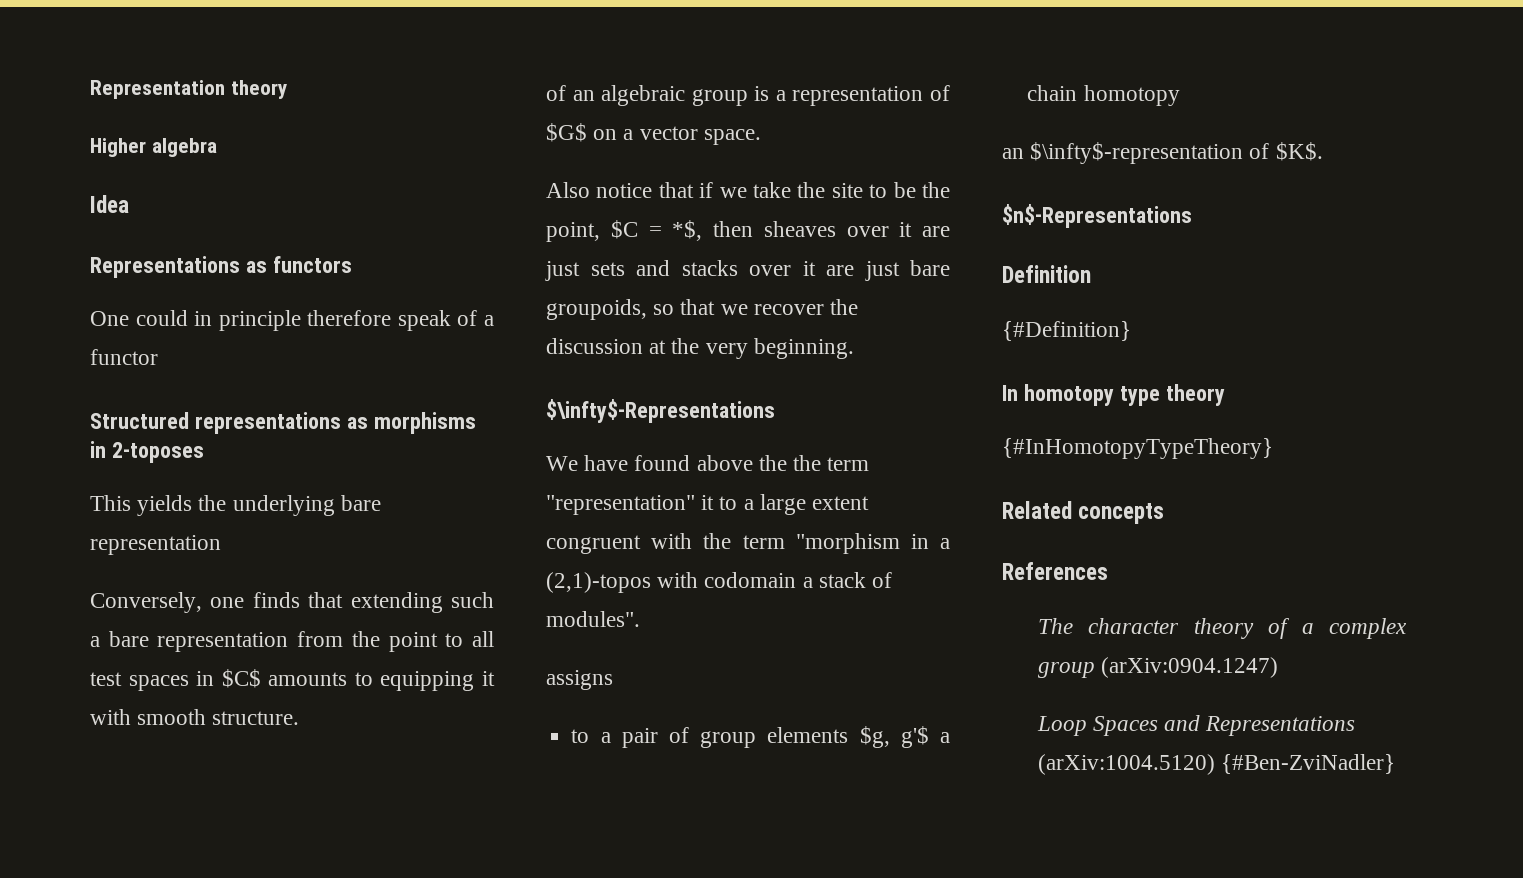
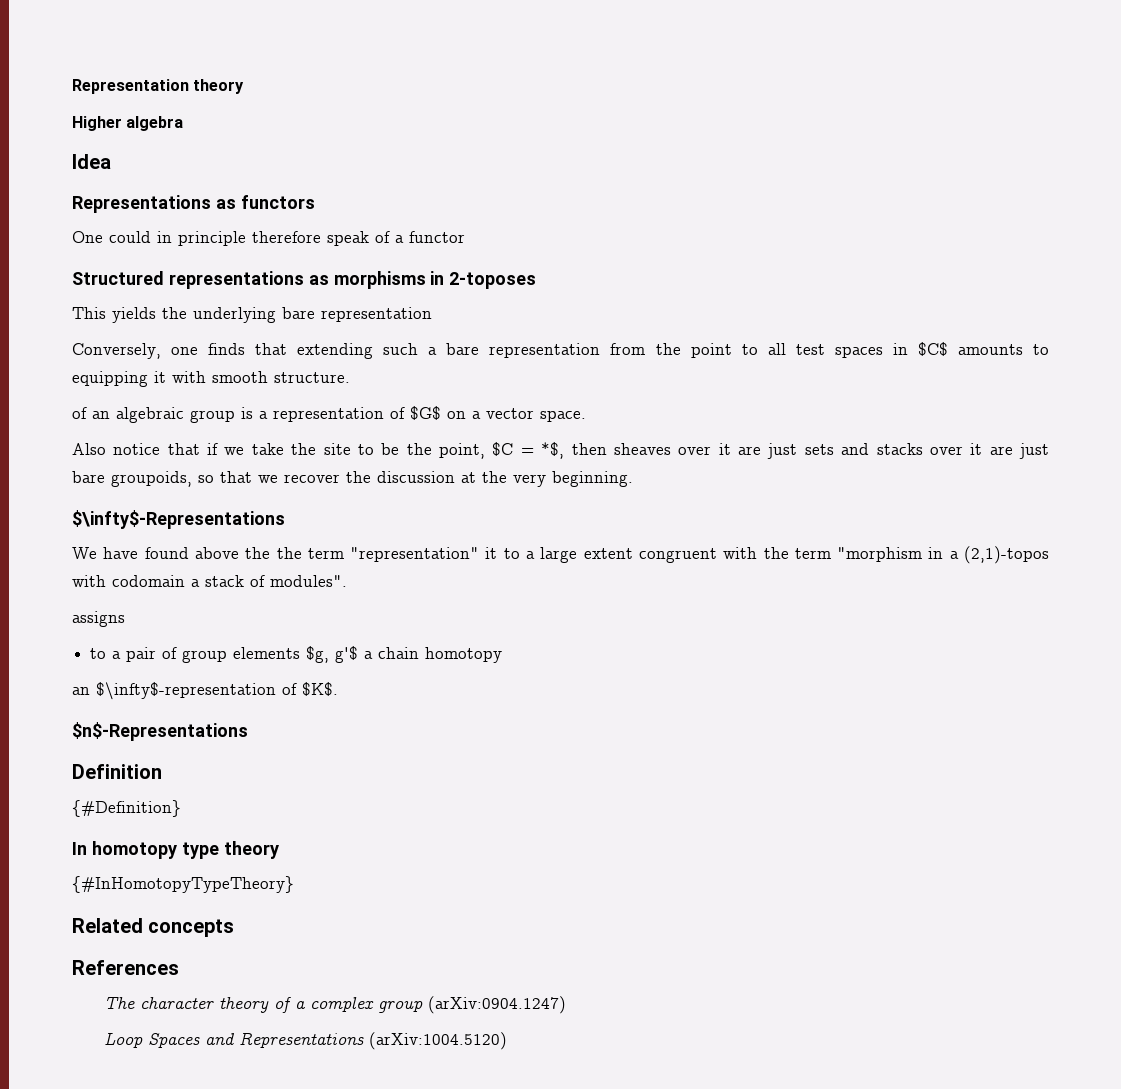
- Loop Spaces and Representations (arXiv:1004.5120) {#Ben-ZviNadler}
+ Loop Spaces and Representations (arXiv:1004.5120)

